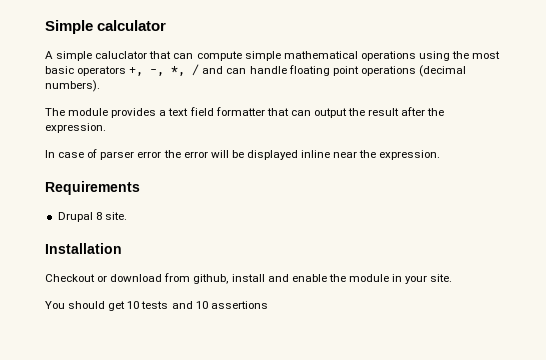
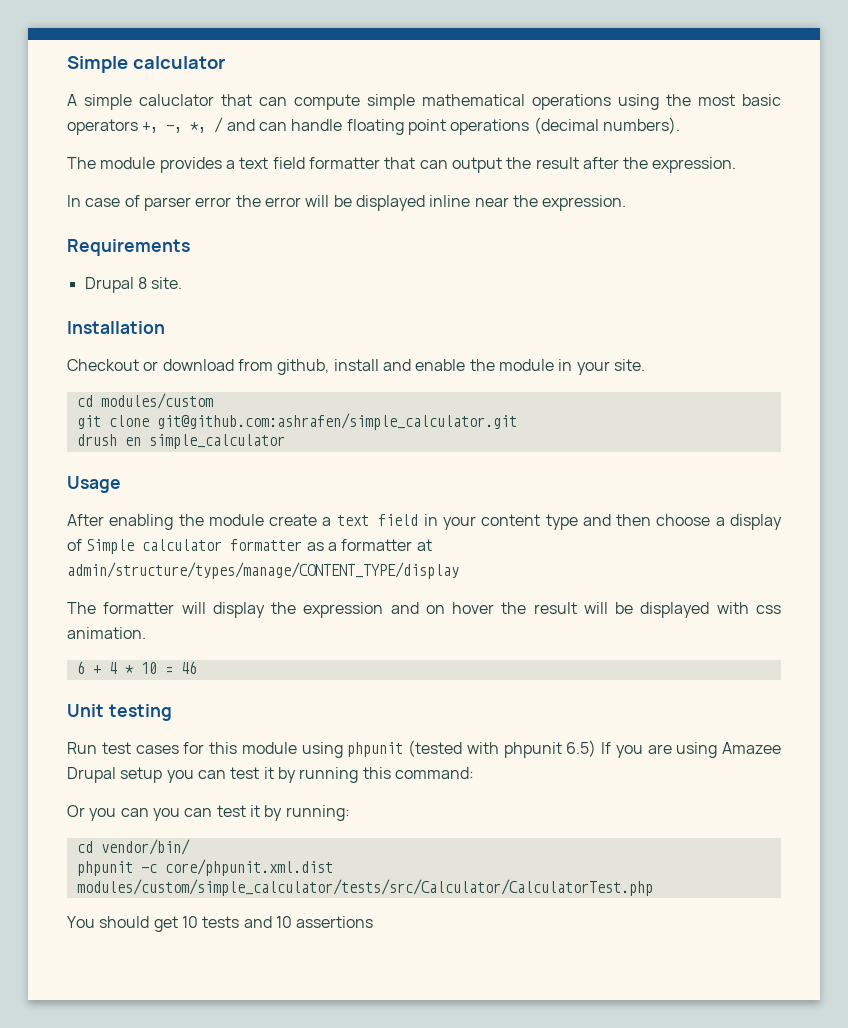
+ cd modules/custom
+ git clone git@github.com:ashrafen/simple_calculator.git
+ drush en simple_calculator
+ Usage
+ After enabling the module create a text field in your content type and then choose a display of Simple calculator formatter as a formatter at admin/structure/types/manage/CONTENT_TYPE/display
+ The formatter will display the expression and on hover the result will be displayed with css animation.
+ 6 + 4 * 10 = 46
+ Unit testing
+ Run test cases for this module using phpunit (tested with phpunit 6.5) If you are using Amazee Drupal setup you can test it by running this command:
+ Or you can you can test it by running:
+ cd vendor/bin/
+ phpunit -c core/phpunit.xml.dist modules/custom/simple_calculator/tests/src/Calculator/CalculatorTest.php

